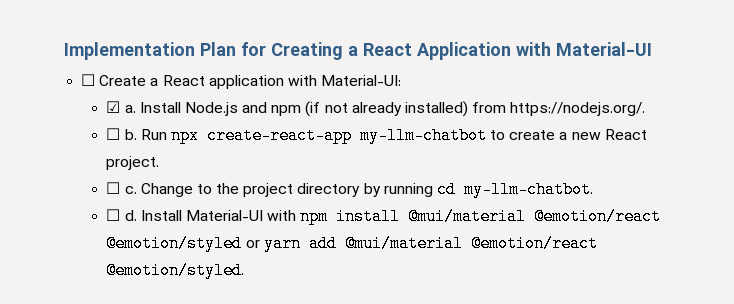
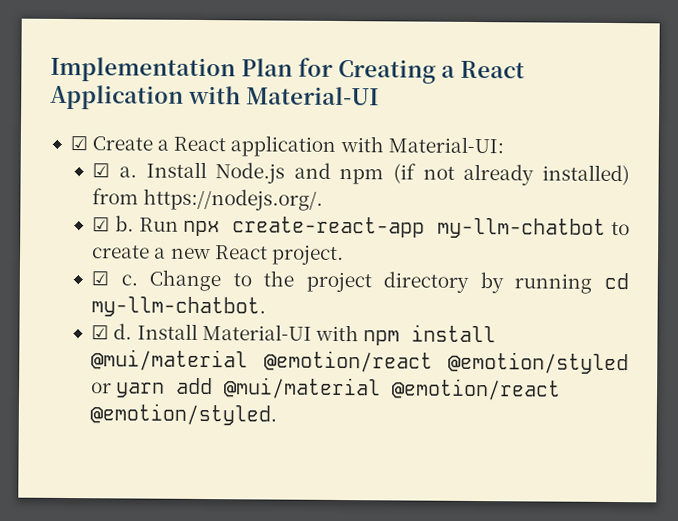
- ☐ Create a React application with Material-UI:
+ ☑ Create a React application with Material-UI:
- ☐ b.
+ ☑ b.
- ☐ c.
+ ☑ c.
- ☐ d.
+ ☑ d.

